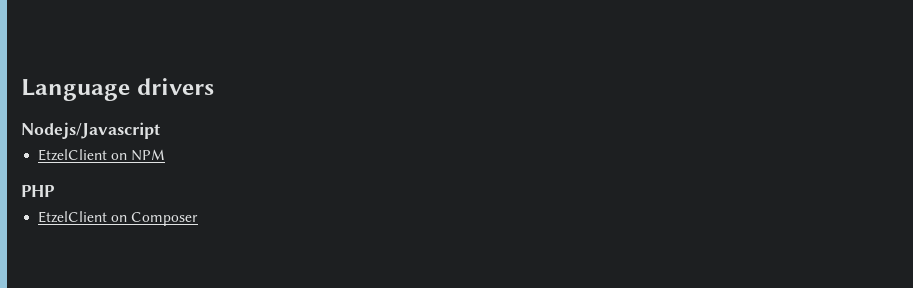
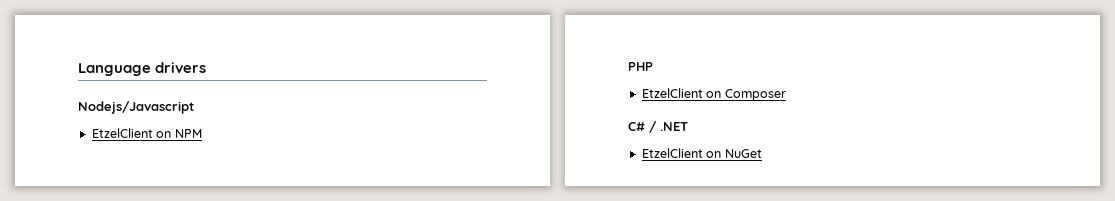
+ C# / .NET
+ EtzelClient on NuGet

